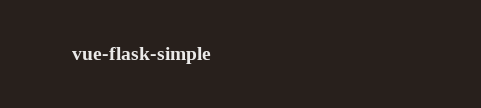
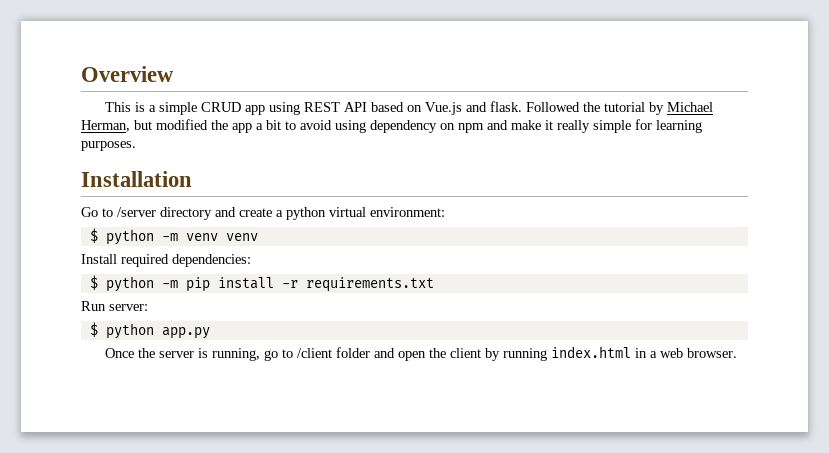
- vue-flask-simple
+ Overview
+ This is a simple CRUD app using REST API based on Vue.js and flask. Followed the tutorial by Michael Herman, but modified the app a bit to avoid using dependency on npm and make it really simple for learning purposes.
+ Installation
+ Go to /server directory and create a python virtual environment:
+ $ python -m venv venv
+ Install required dependencies:
+ $ python -m pip install -r requirements.txt
+ Run server:
+ $ python app.py
+ Once the server is running, go to /client folder and open the client by running index.html in a web browser.

